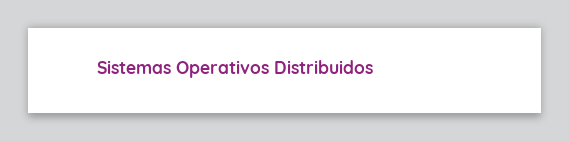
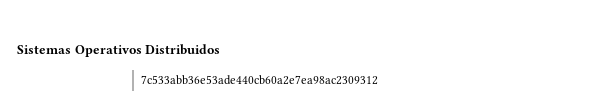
+ 7c533abb36e53ade440cb60a2e7ea98ac2309312

